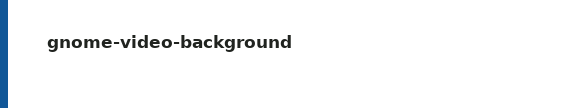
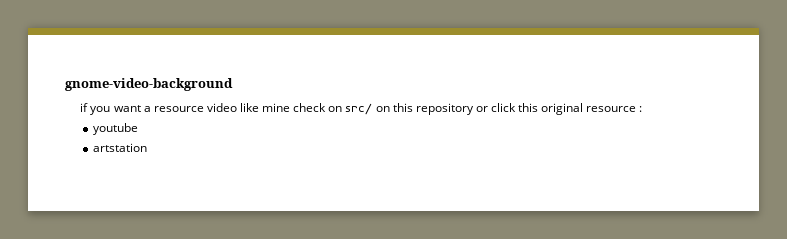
+ if you want a resource video like mine check on src/ on this repository or click this original resource :
+ youtube
+ artstation

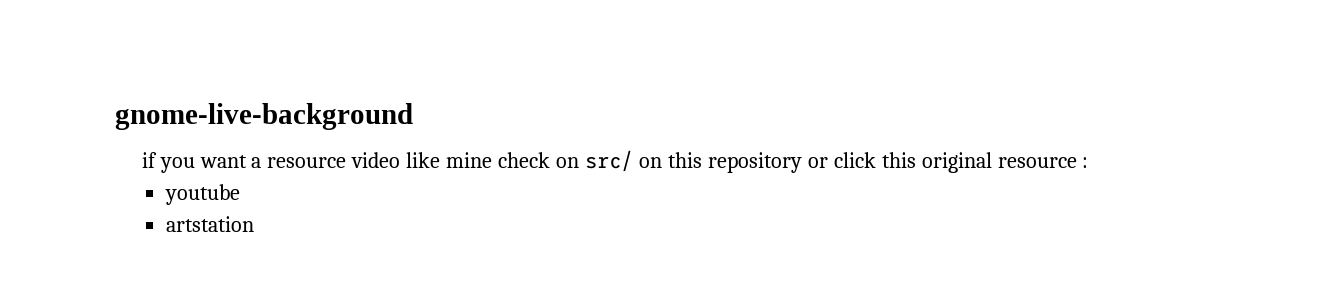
- gnome-video-background
+ gnome-live-background

